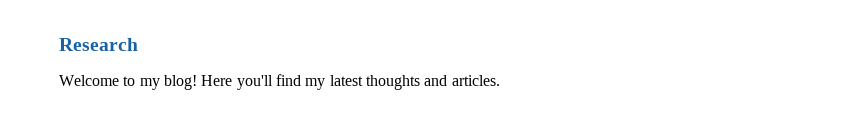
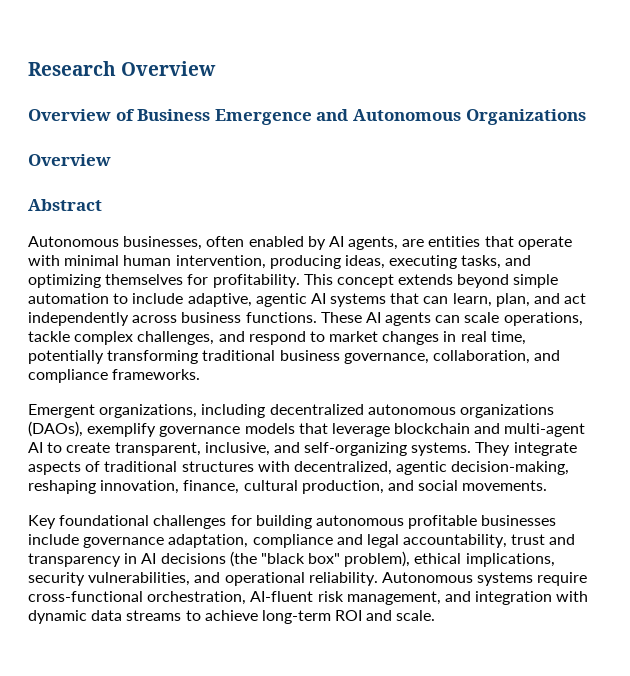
- Research
- Welcome to my blog! Here you'll find my latest thoughts and articles.
+ Research Overview
+ Overview of Business Emergence and Autonomous Organizations
+ Overview
+ Abstract
+ Autonomous businesses, often enabled by AI agents, are entities that operate with minimal human intervention, producing ideas, executing tasks, and optimizing themselves for profitability. This concept extends beyond simple automation to include adaptive, agentic AI systems that can learn, plan, and act independently across business functions. These AI agents can scale operations, tackle complex challenges, and respond to market changes in real time, potentially transforming traditional business governance, collaboration, and compliance frameworks.
+ Emergent organizations, including decentralized autonomous organizations (DAOs), exemplify governance models that leverage blockchain and multi-agent AI to create transparent, inclusive, and self-organizing systems. They integrate aspects of traditional structures with decentralized, agentic decision-making, reshaping innovation, finance, cultural production, and social movements.
+ Key foundational challenges for building autonomous profitable businesses include governance adaptation, compliance and legal accountability, trust and transparency in AI decisions (the "black box" problem), ethical implications, security vulnerabilities, and operational reliability. Autonomous systems require cross-functional orchestration, AI-fluent risk management, and integration with dynamic data streams to achieve long-term ROI and scale.

